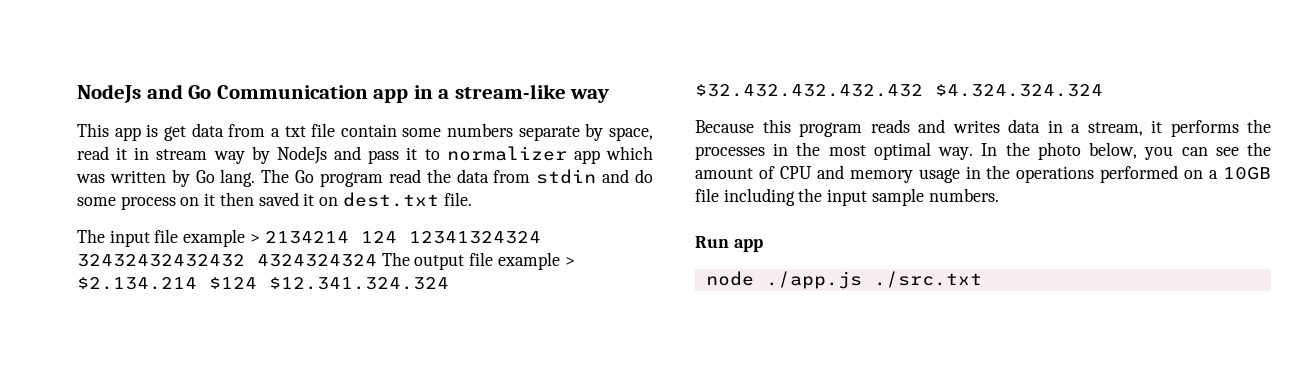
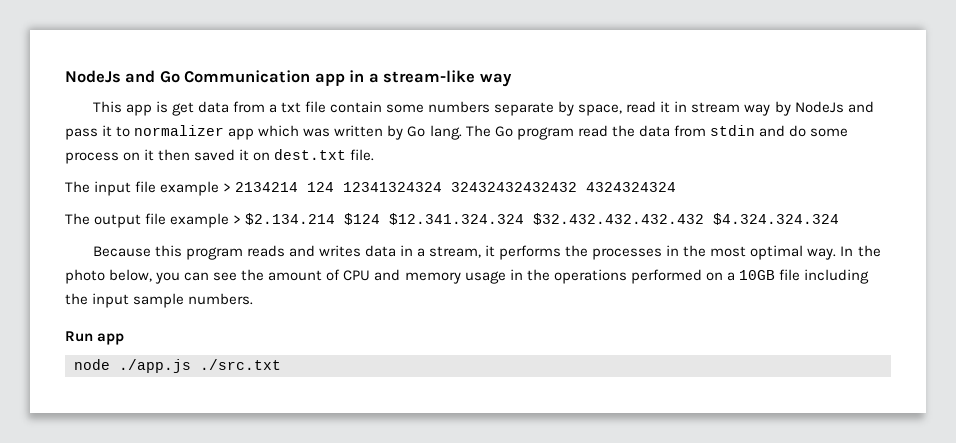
- The input file example > 2134214 124 12341324324 32432432432432 4324324324 The output file example > $2.134.214 $124 $12.341.324.324 $32.432.432.432.432 $4.324.324.324
+ The input file example > 2134214 124 12341324324 32432432432432 4324324324
+ The output file example > $2.134.214 $124 $12.341.324.324 $32.432.432.432.432 $4.324.324.324

